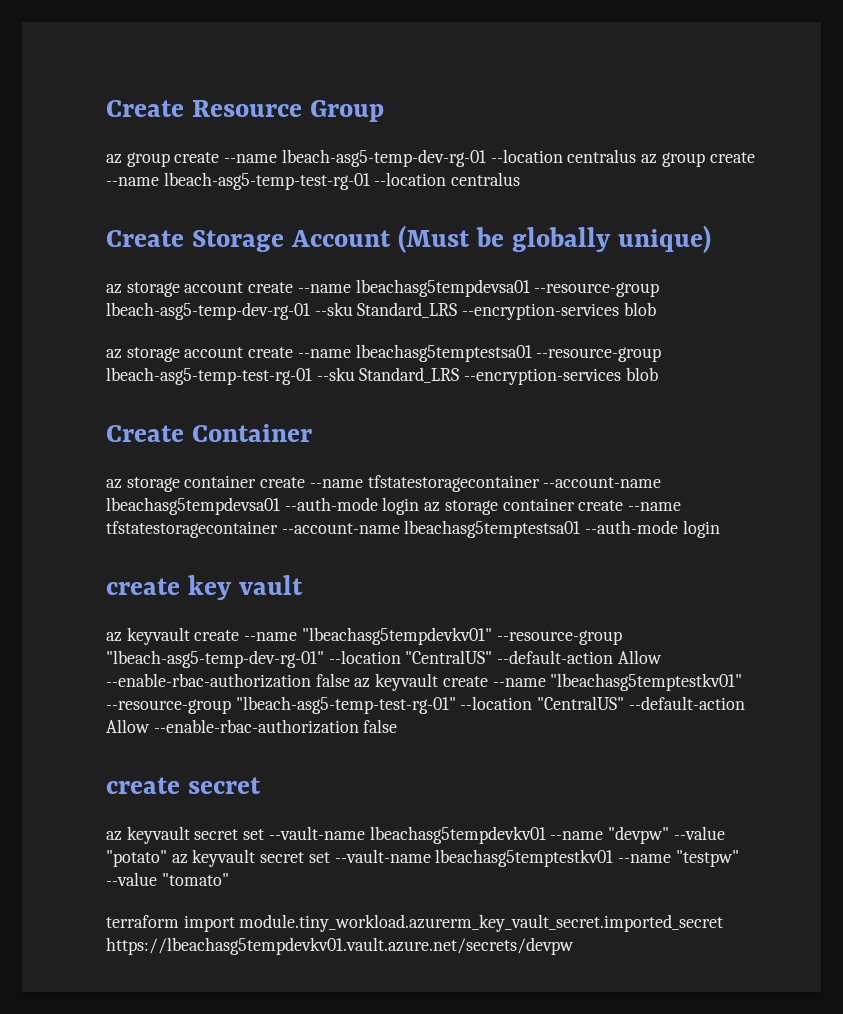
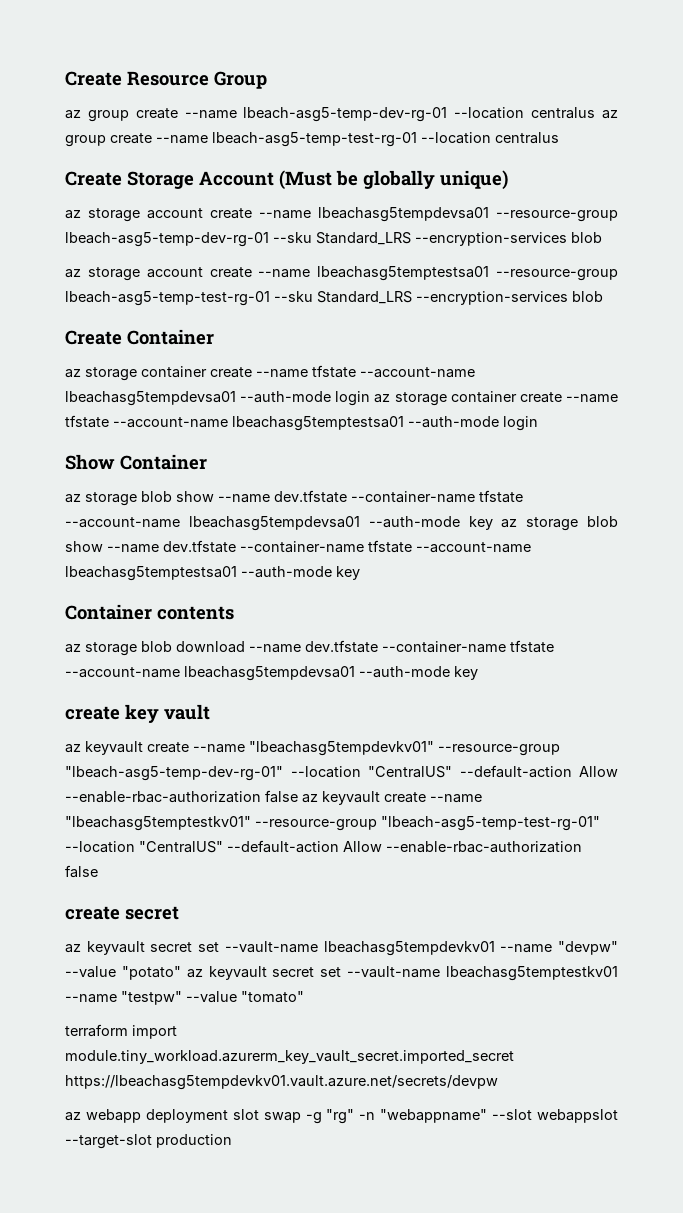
- az storage container create --name tfstatestoragecontainer --account-name lbeachasg5tempdevsa01 --auth-mode login az storage container create --name tfstatestoragecontainer --account-name lbeachasg5temptestsa01 --auth-mode login
+ az storage container create --name tfstate --account-name lbeachasg5tempdevsa01 --auth-mode login az storage container create --name tfstate --account-name lbeachasg5temptestsa01 --auth-mode login
+ Show Container
+ az storage blob show --name dev.tfstate --container-name tfstate --account-name lbeachasg5tempdevsa01 --auth-mode key az storage blob show --name dev.tfstate --container-name tfstate --account-name lbeachasg5temptestsa01 --auth-mode key
+ Container contents
+ az storage blob download --name dev.tfstate --container-name tfstate --account-name lbeachasg5tempdevsa01 --auth-mode key
+ az webapp deployment slot swap -g "rg" -n "webappname" --slot webappslot --target-slot production

